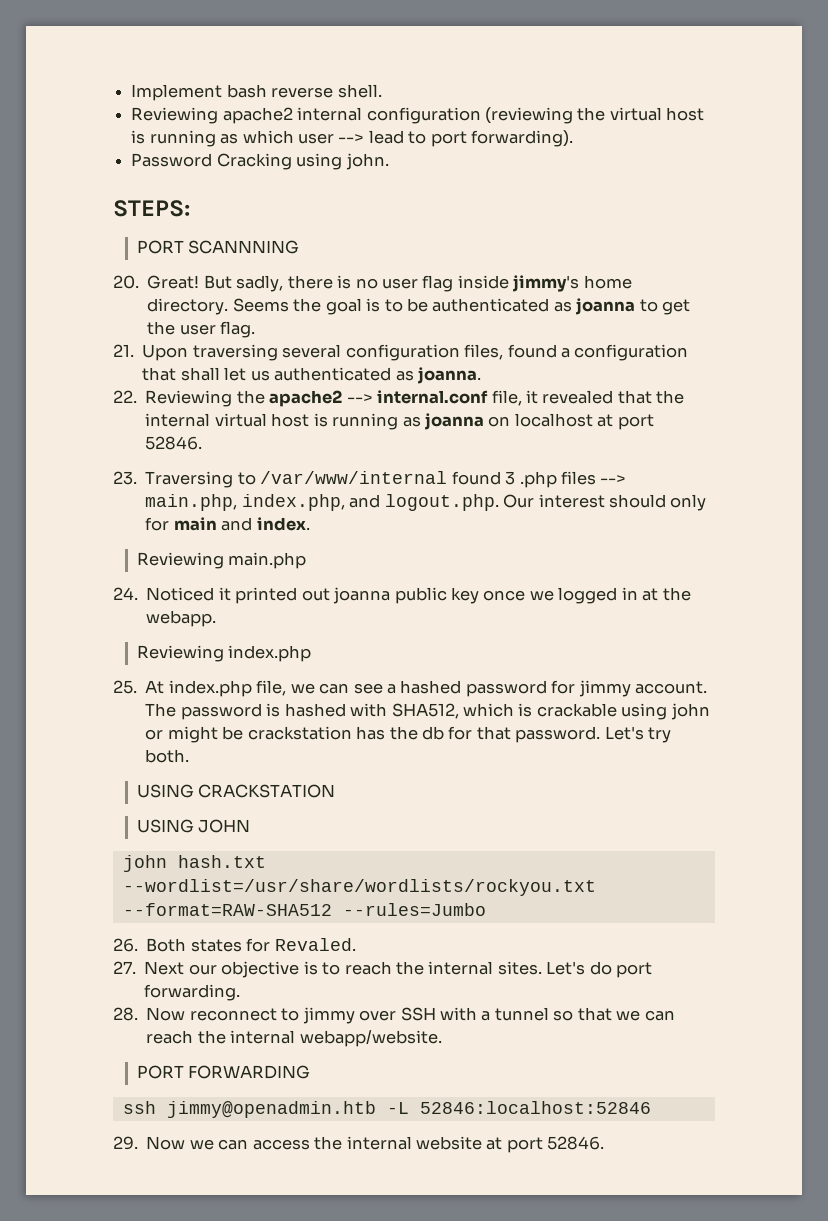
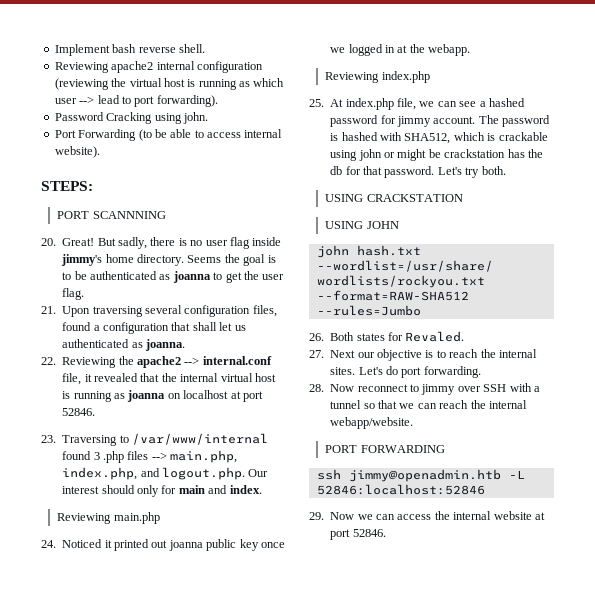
+ Port Forwarding (to be able to access internal website).

